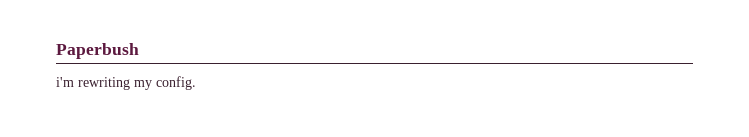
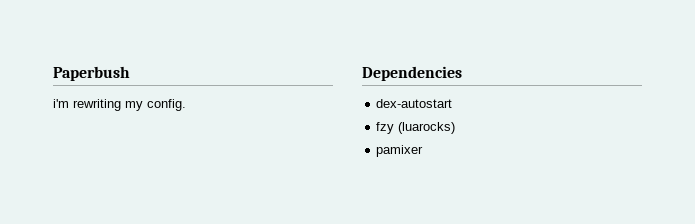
+ Dependencies
+ dex-autostart
+ fzy (luarocks)
+ pamixer

